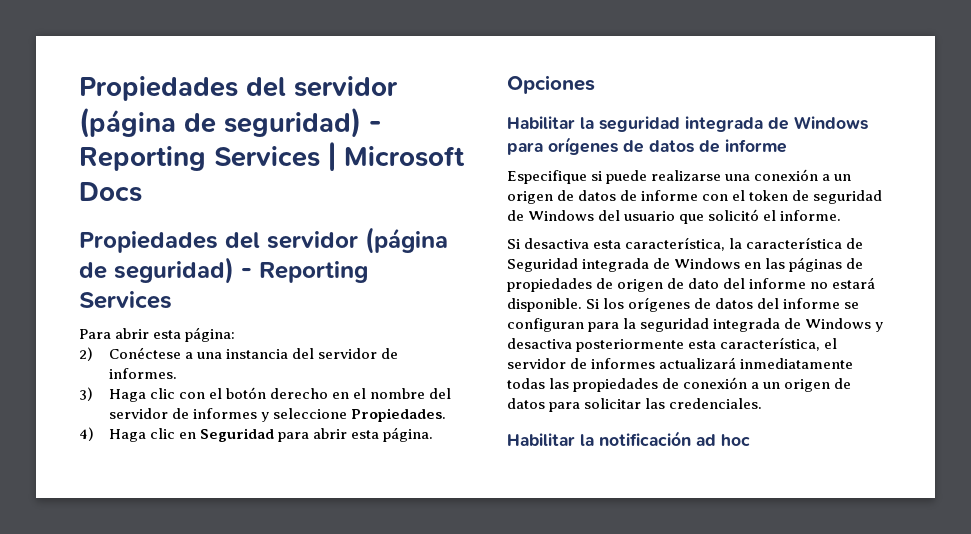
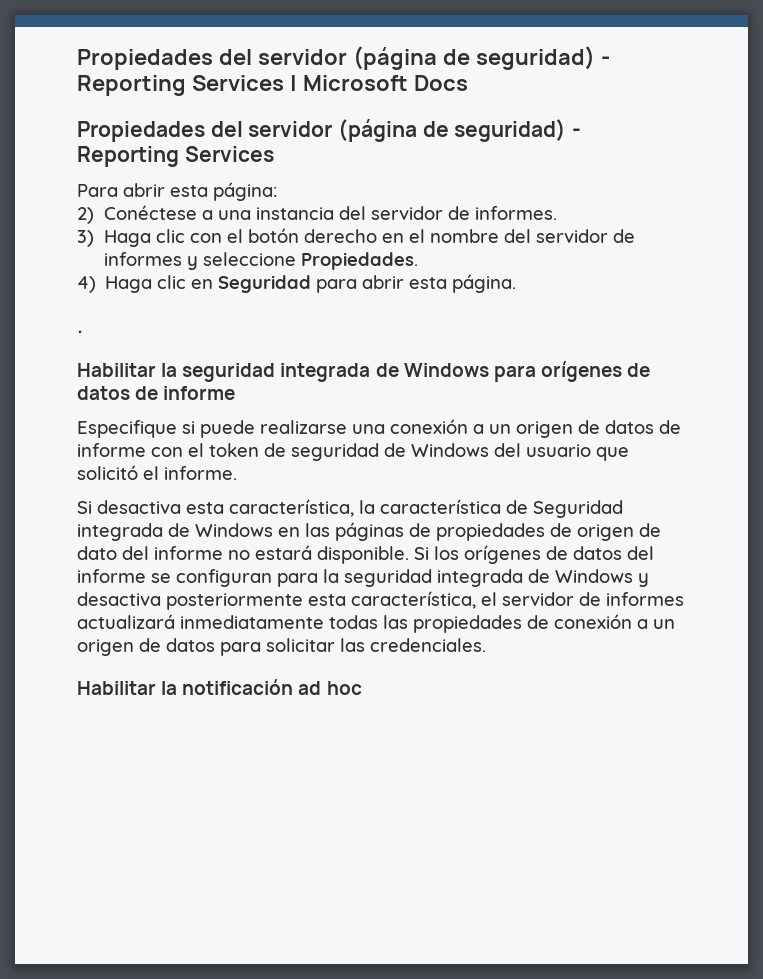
- Opciones
+ .

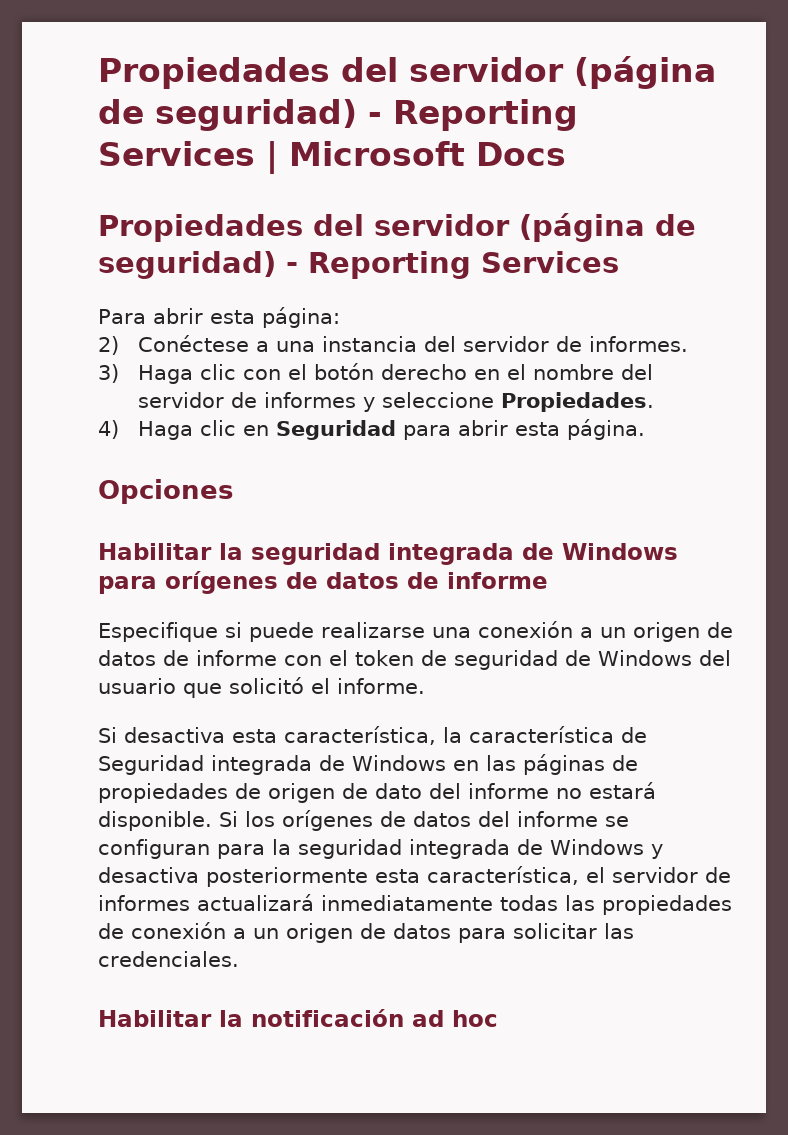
- .
+ Opciones

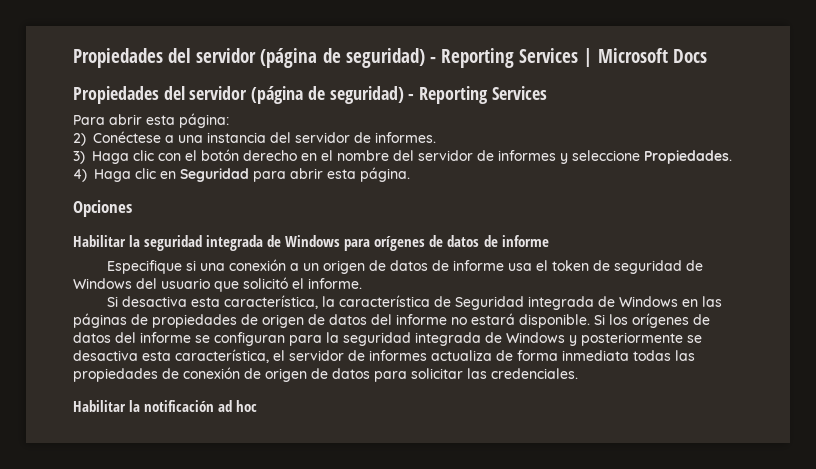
- Especifique si puede realizarse una conexión a un origen de datos de informe con el token de seguridad de Windows del usuario que solicitó el informe.
+ Especifique si una conexión a un origen de datos de informe usa el token de seguridad de Windows del usuario que solicitó el informe.
- Si desactiva esta característica, la característica de Seguridad integrada de Windows en las páginas de propiedades de origen de dato del informe no estará disponible.
+ Si desactiva esta característica, la característica de Seguridad integrada de Windows en las páginas de propiedades de origen de datos del informe no estará disponible.
- Si los orígenes de datos del informe se configuran para la seguridad integrada de Windows y desactiva posteriormente esta característica, el servidor de informes actualizará inmediatamente todas las propiedades de conexión a un origen de datos para solicitar las credenciales.
+ Si los orígenes de datos del informe se configuran para la seguridad integrada de Windows y posteriormente se desactiva esta característica, el servidor de informes actualiza de forma inmediata todas las propiedades de conexión de origen de datos para solicitar las credenciales.

